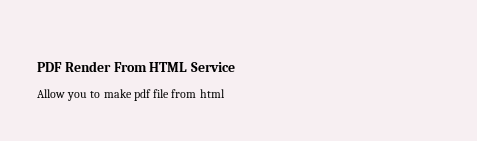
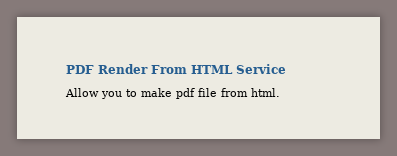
- Allow you to make pdf file from html
+ Allow you to make pdf file from html.

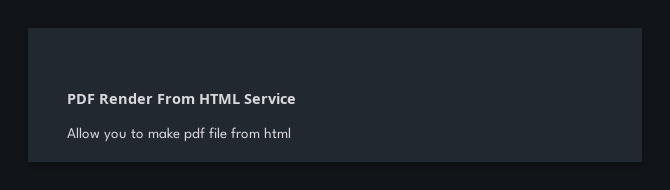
- Allow you to make pdf file from html.
+ Allow you to make pdf file from html

